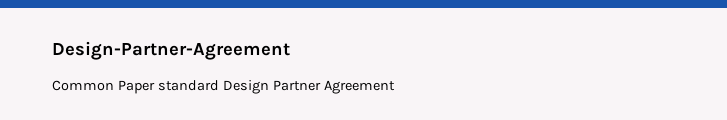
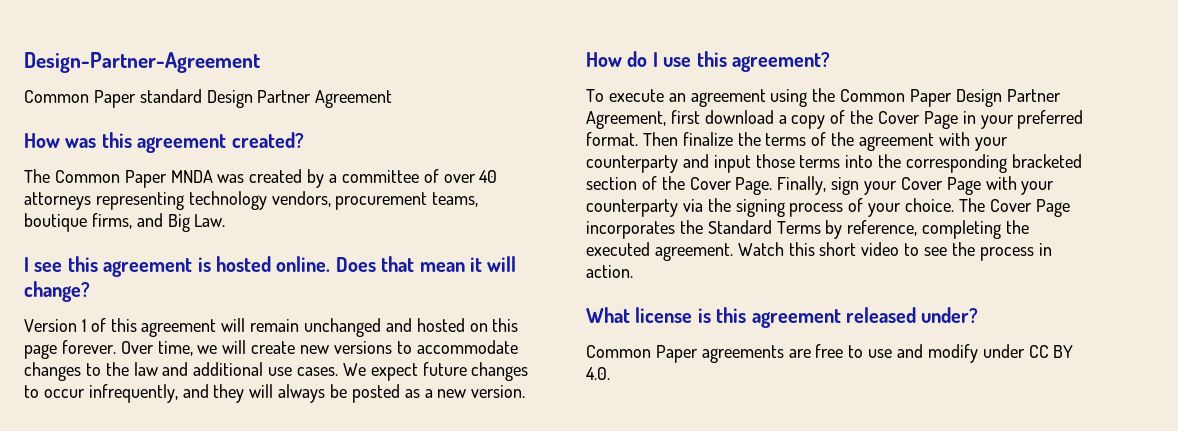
+ How was this agreement created?
+ The Common Paper MNDA was created by a committee of over 40 attorneys representing technology vendors, procurement teams, boutique firms, and Big Law.
+ I see this agreement is hosted online. Does that mean it will change?
+ Version 1 of this agreement will remain unchanged and hosted on this page forever. Over time, we will create new versions to accommodate changes to the law and additional use cases. We expect future changes to occur infrequently, and they will always be posted as a new version.
+ How do I use this agreement?
+ To execute an agreement using the Common Paper Design Partner Agreement, first download a copy of the Cover Page in your preferred format. Then finalize the terms of the agreement with your counterparty and input those terms into the corresponding bracketed section of the Cover Page. Finally, sign your Cover Page with your counterparty via the signing process of your choice. The Cover Page incorporates the Standard Terms by reference, completing the executed agreement. Watch this short video to see the process in action.
+ What license is this agreement released under?
+ Common Paper agreements are free to use and modify under CC BY 4.0.

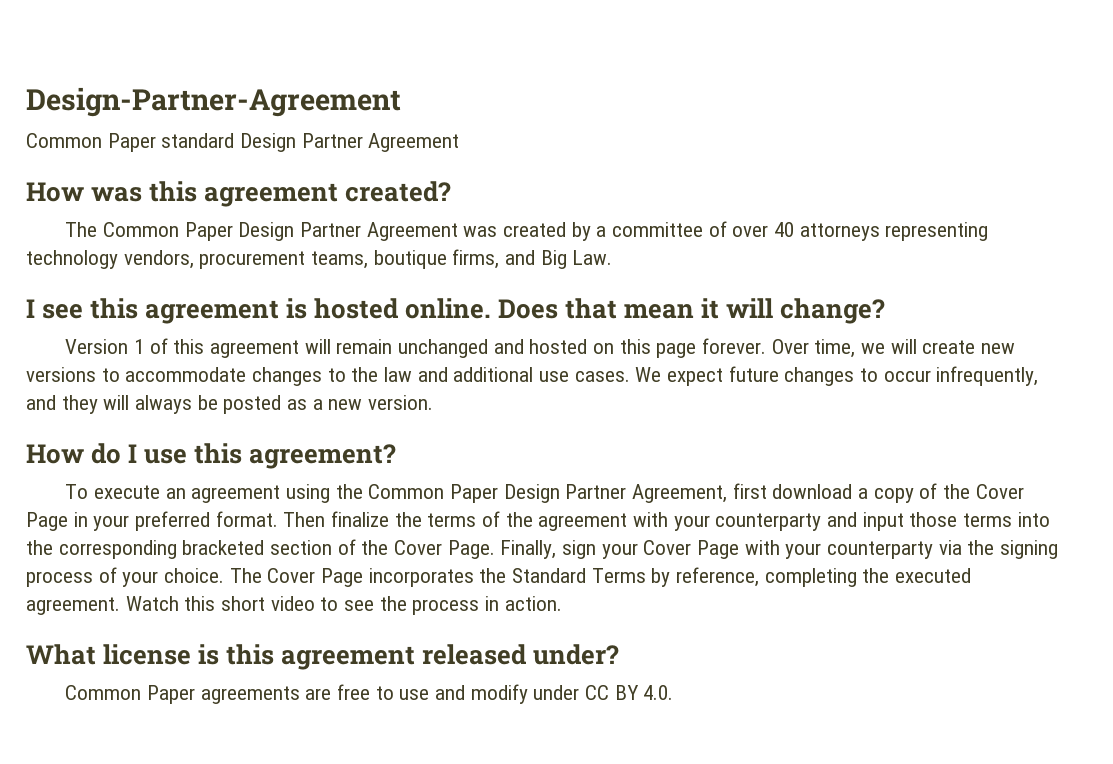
- The Common Paper MNDA was created by a committee of over 40 attorneys representing technology vendors, procurement teams, boutique firms, and Big Law.
+ The Common Paper Design Partner Agreement was created by a committee of over 40 attorneys representing technology vendors, procurement teams, boutique firms, and Big Law.

